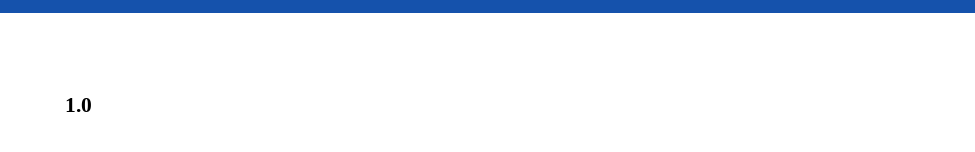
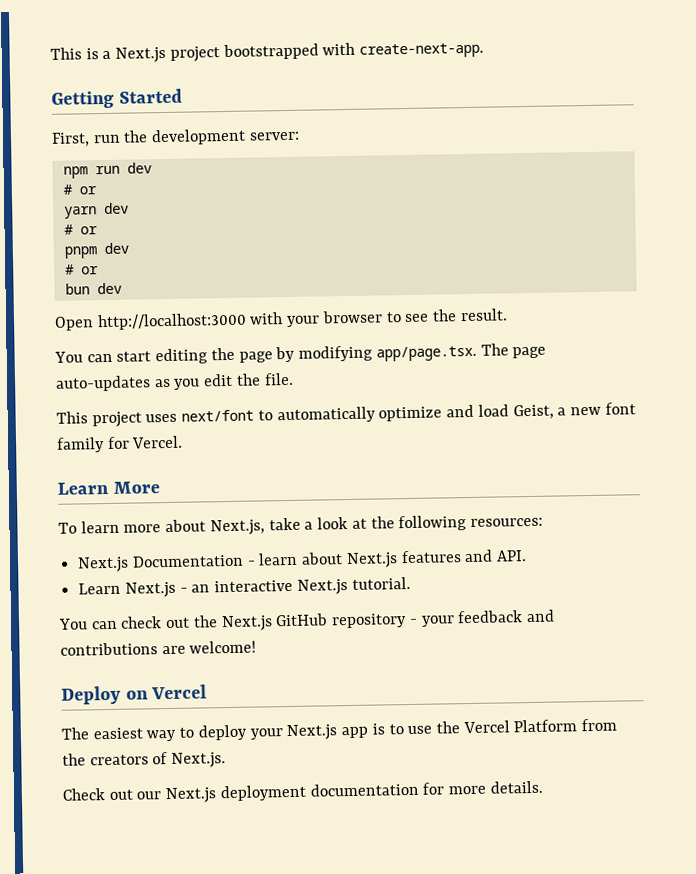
- 1.0
+ This is a Next.js project bootstrapped with create-next-app.
+ Getting Started
+ First, run the development server:
+ npm run dev
+ # or
+ yarn dev
+ # or
+ pnpm dev
+ # or
+ bun dev
+ Open http://localhost:3000 with your browser to see the result.
+ You can start editing the page by modifying app/page.tsx. The page auto-updates as you edit the file.
+ This project uses next/font to automatically optimize and load Geist, a new font family for Vercel.
+ Learn More
+ To learn more about Next.js, take a look at the following resources:
+ Next.js Documentation - learn about Next.js features and API.
+ Learn Next.js - an interactive Next.js tutorial.
+ You can check out the Next.js GitHub repository - your feedback and contributions are welcome!
+ Deploy on Vercel
+ The easiest way to deploy your Next.js app is to use the Vercel Platform from the creators of Next.js.
+ Check out our Next.js deployment documentation for more details.

